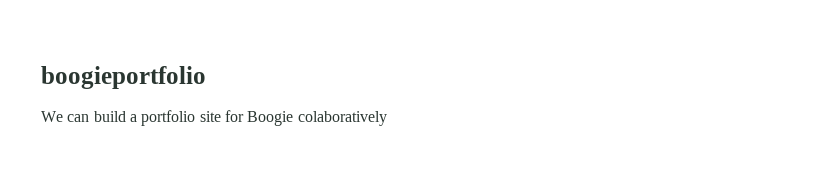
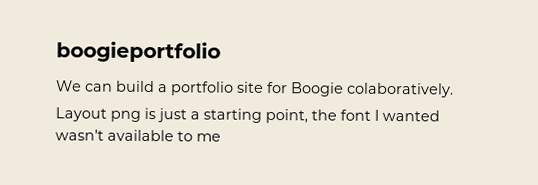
- We can build a portfolio site for Boogie colaboratively
+ We can build a portfolio site for Boogie colaboratively.
+ Layout png is just a starting point, the font I wanted wasn't available to me

